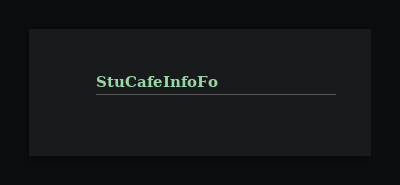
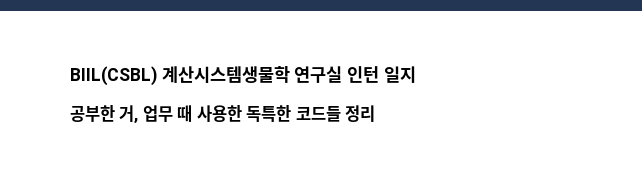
- StuCafeInfoFo
+ BIIL(CSBL) 계산시스템생물학 연구실 인턴 일지
+ 공부한 거, 업무 때 사용한 독특한 코드들 정리

